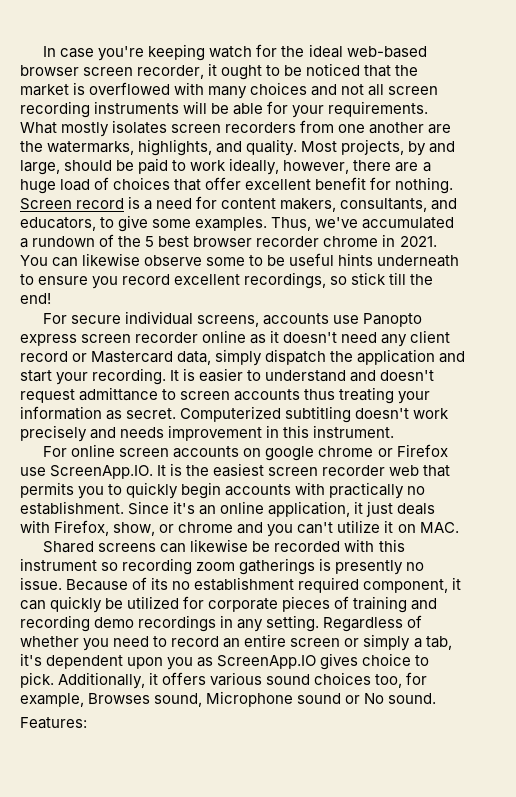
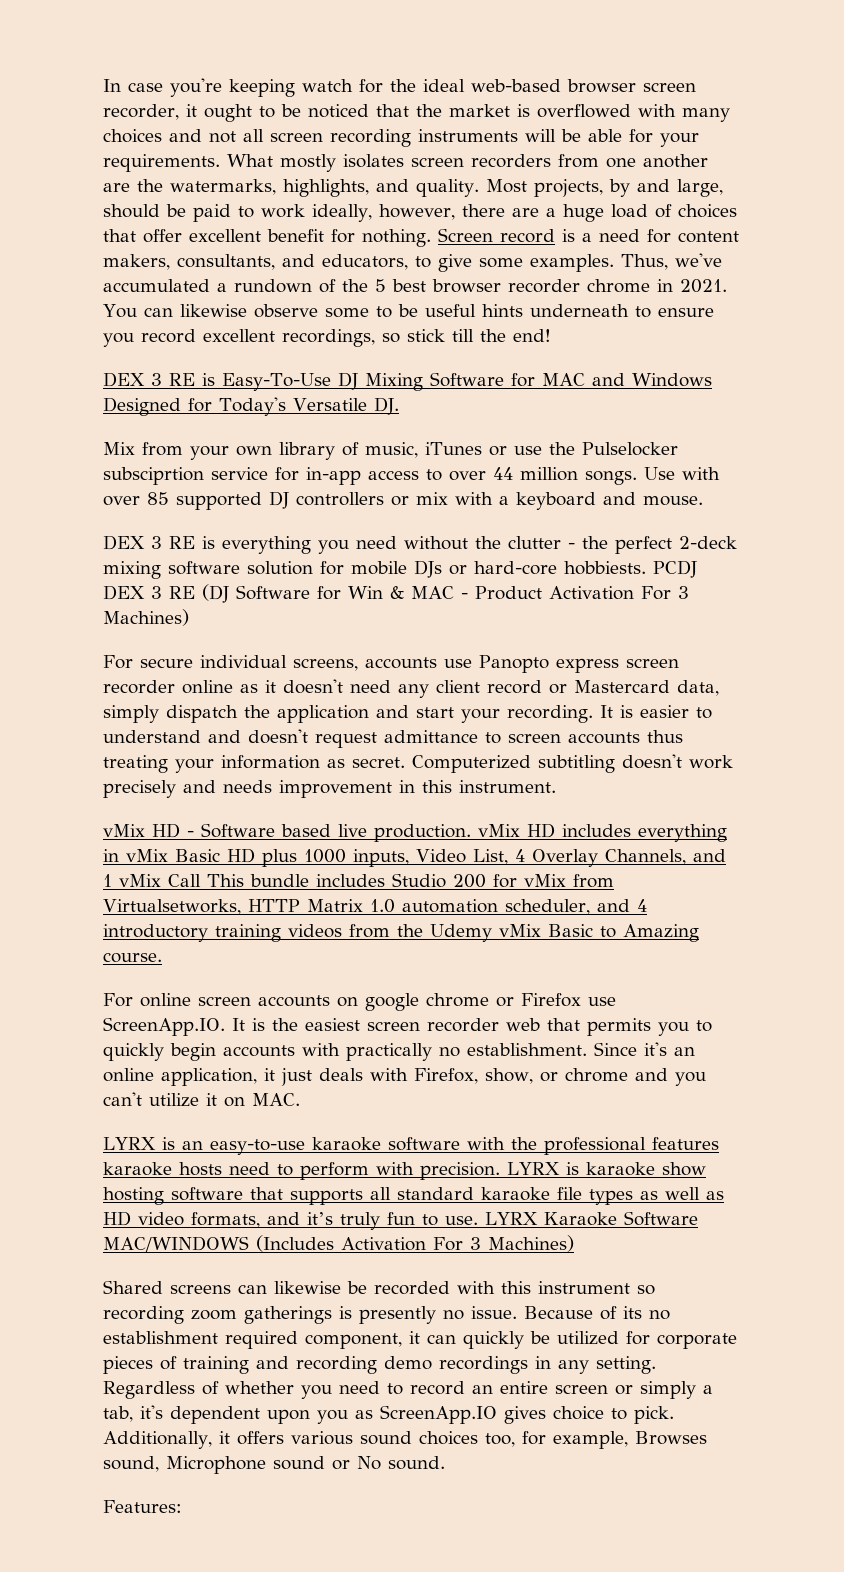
+ DEX 3 RE is Easy-To-Use DJ Mixing Software for MAC and Windows Designed for Today's Versatile DJ.
+ Mix from your own library of music, iTunes or use the Pulselocker subsciprtion service for in-app access to over 44 million songs. Use with over 85 supported DJ controllers or mix with a keyboard and mouse.
+ DEX 3 RE is everything you need without the clutter - the perfect 2-deck mixing software solution for mobile DJs or hard-core hobbiests. PCDJ DEX 3 RE (DJ Software for Win & MAC - Product Activation For 3 Machines)
+ vMix HD - Software based live production. vMix HD includes everything in vMix Basic HD plus 1000 inputs, Video List, 4 Overlay Channels, and 1 vMix Call This bundle includes Studio 200 for vMix from Virtualsetworks, HTTP Matrix 1.0 automation scheduler, and 4 introductory training videos from the Udemy vMix Basic to Amazing course.
+ LYRX is an easy-to-use karaoke software with the professional features karaoke hosts need to perform with precision. LYRX is karaoke show hosting software that supports all standard karaoke file types as well as HD video formats, and it’s truly fun to use. LYRX Karaoke Software MAC/WINDOWS (Includes Activation For 3 Machines)

